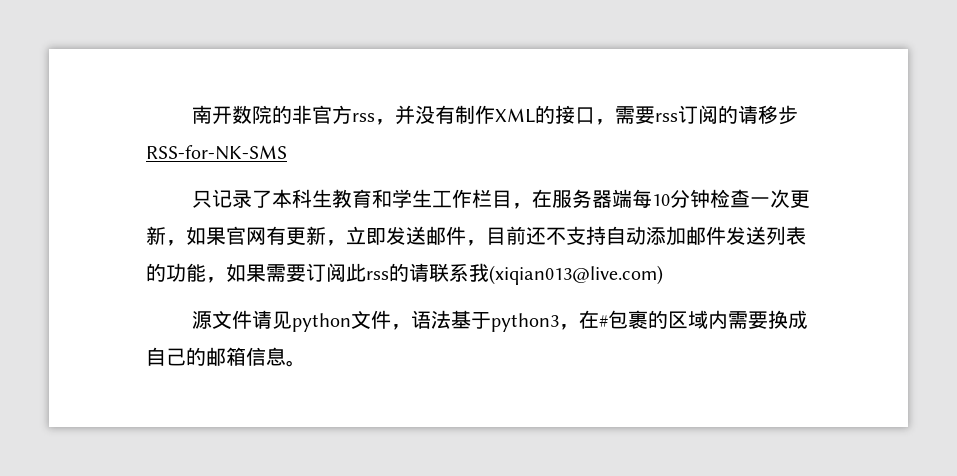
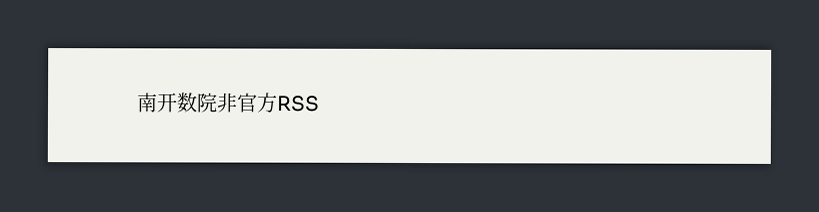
- 南开数院的非官方rss，并没有制作XML的接口，需要rss订阅的请移步RSS-for-NK-SMS
- 只记录了本科生教育和学生工作栏目，在服务器端每10分钟检查一次更新，如果官网有更新，立即发送邮件，目前还不支持自动添加邮件发送列表的功能，如果需要订阅此rss的请联系我(xiqian013@live.com)
- 源文件请见python文件，语法基于python3，在#包裹的区域内需要换成自己的邮箱信息。
+ 南开数院非官方RSS

